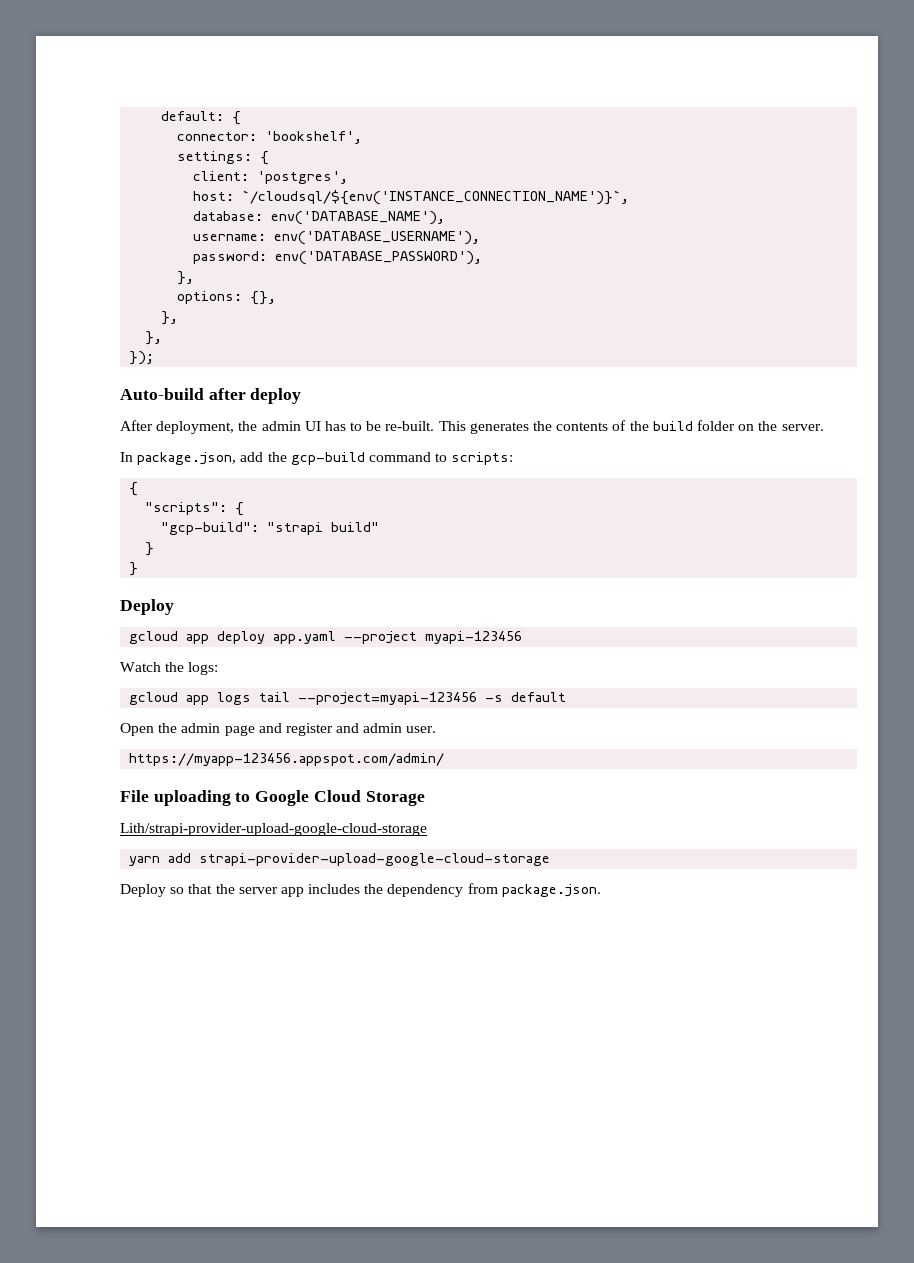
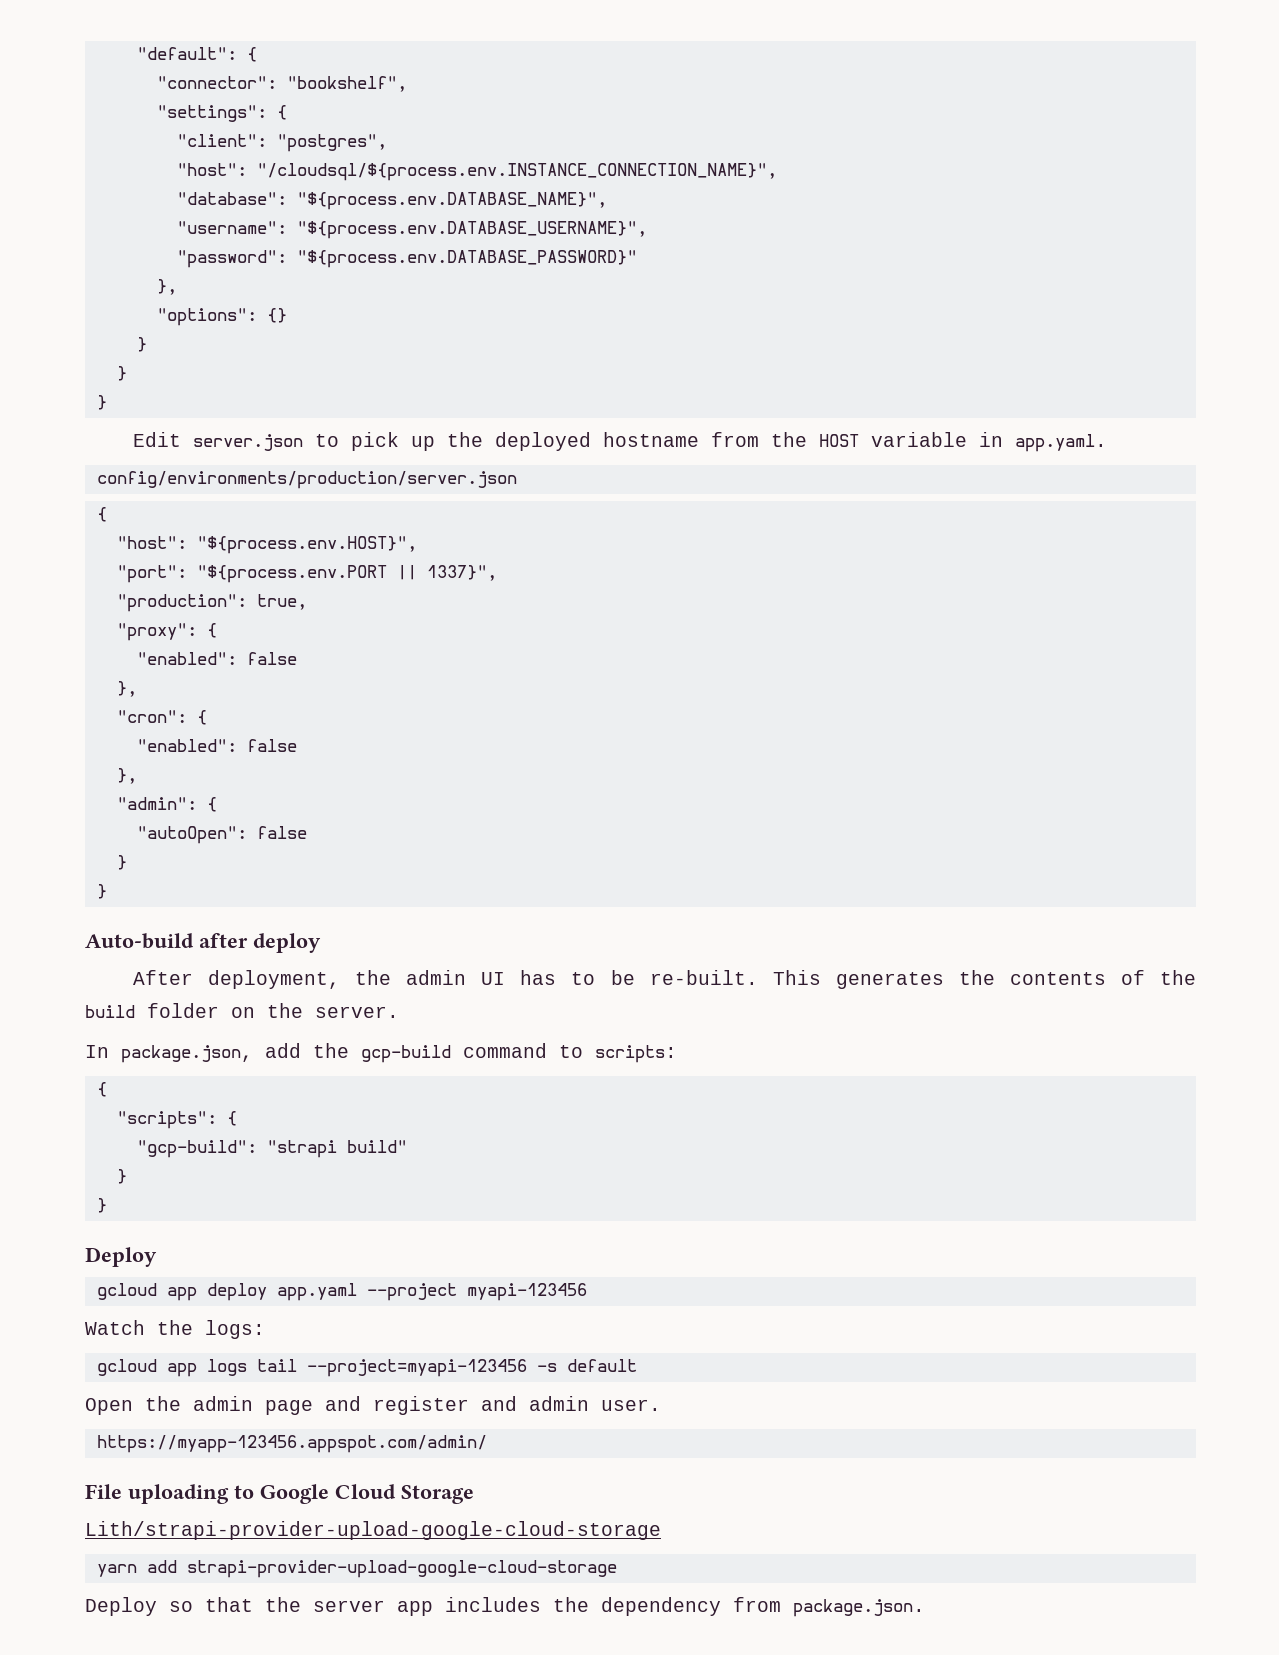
- default: {
- connector: 'bookshelf',
- settings: {
- client: 'postgres',
- host: `/cloudsql/${env('INSTANCE_CONNECTION_NAME')}`,
- database: env('DATABASE_NAME'),
- username: env('DATABASE_USERNAME'),
- password: env('DATABASE_PASSWORD'),
+ "default": {
+ "connector": "bookshelf",
+ "settings": {
+ "client": "postgres",
+ "host": "/cloudsql/${process.env.INSTANCE_CONNECTION_NAME}",
+ "database": "${process.env.DATABASE_NAME}",
+ "username": "${process.env.DATABASE_USERNAME}",
+ "password": "${process.env.DATABASE_PASSWORD}"
  },
- options: {},
+ "options": {}
+ }
+ }
+ }
+ Edit server.json to pick up the deployed hostname from the HOST variable in app.yaml.
+ config/environments/production/server.json
+ {
+ "host": "${process.env.HOST}",
+ "port": "${process.env.PORT || 1337}",
+ "production": true,
+ "proxy": {
+ "enabled": false
  },
+ "cron": {
+ "enabled": false
  },
- });
+ "admin": {
+ "autoOpen": false
+ }
+ }

